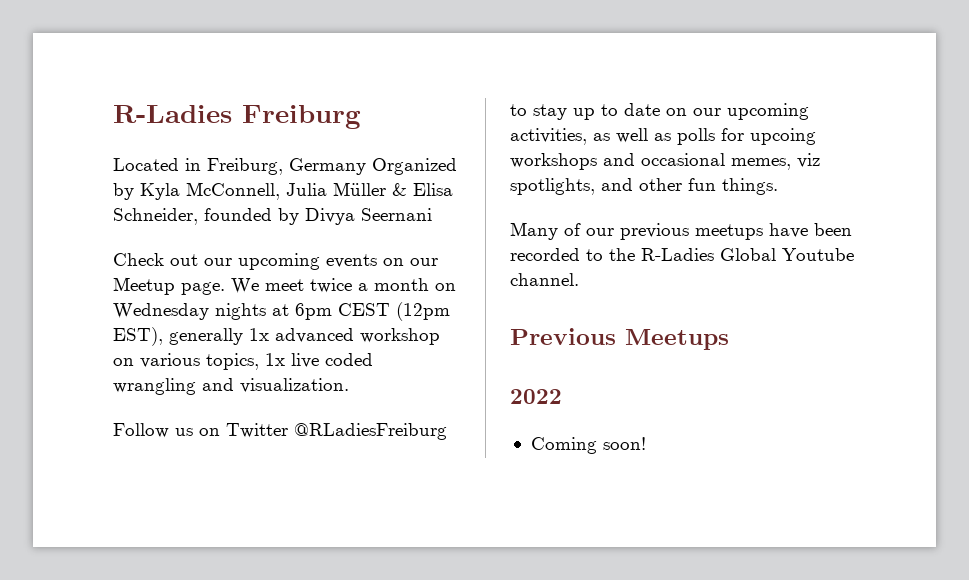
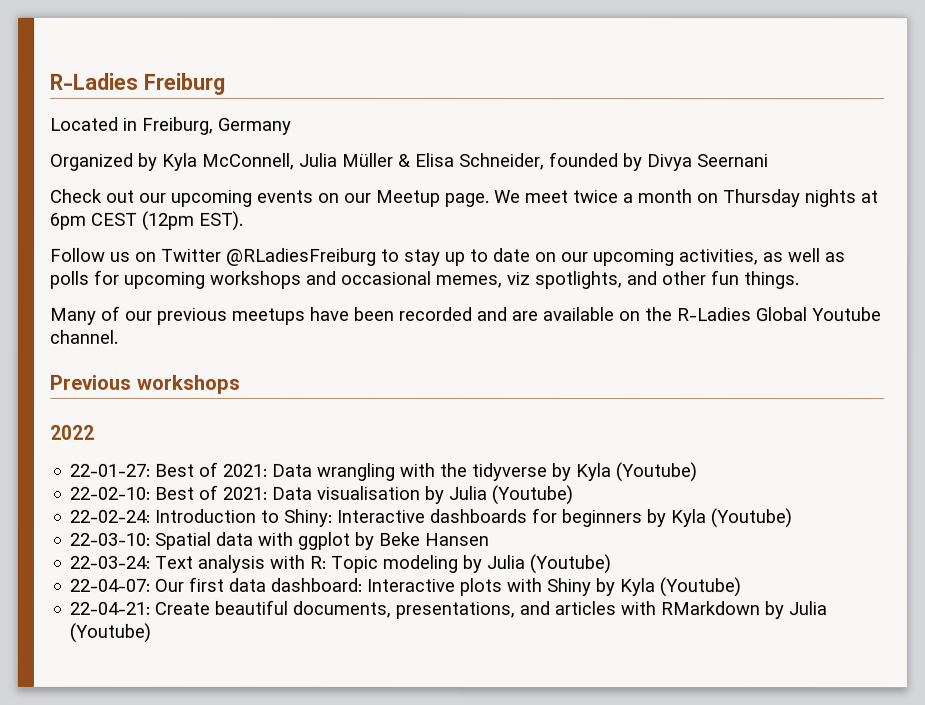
- Located in Freiburg, Germany Organized by Kyla McConnell, Julia Müller & Elisa Schneider, founded by Divya Seernani
+ Located in Freiburg, Germany
+ Organized by Kyla McConnell, Julia Müller & Elisa Schneider, founded by Divya Seernani
- We meet twice a month on Wednesday nights at 6pm CEST (12pm EST), generally 1x advanced workshop on various topics, 1x live coded wrangling and visualization.
+ We meet twice a month on Thursday nights at 6pm CEST (12pm EST).
- Follow us on Twitter @RLadiesFreiburg to stay up to date on our upcoming activities, as well as polls for upcoing workshops and occasional memes, viz spotlights, and other fun things.
+ Follow us on Twitter @RLadiesFreiburg to stay up to date on our upcoming activities, as well as polls for upcoming workshops and occasional memes, viz spotlights, and other fun things.
- Many of our previous meetups have been recorded to the R-Ladies Global Youtube channel.
+ Many of our previous meetups have been recorded and are available on the R-Ladies Global Youtube channel.
- Previous Meetups
+ Previous workshops
- Coming soon!
+ 22-01-27: Best of 2021: Data wrangling with the tidyverse by Kyla (Youtube)
+ 22-02-10: Best of 2021: Data visualisation by Julia (Youtube)
+ 22-02-24: Introduction to Shiny: Interactive dashboards for beginners by Kyla (Youtube)
+ 22-03-10: Spatial data with ggplot by Beke Hansen
+ 22-03-24: Text analysis with R: Topic modeling by Julia (Youtube)
+ 22-04-07: Our first data dashboard: Interactive plots with Shiny by Kyla (Youtube)
+ 22-04-21: Create beautiful documents, presentations, and articles with RMarkdown by Julia (Youtube)

